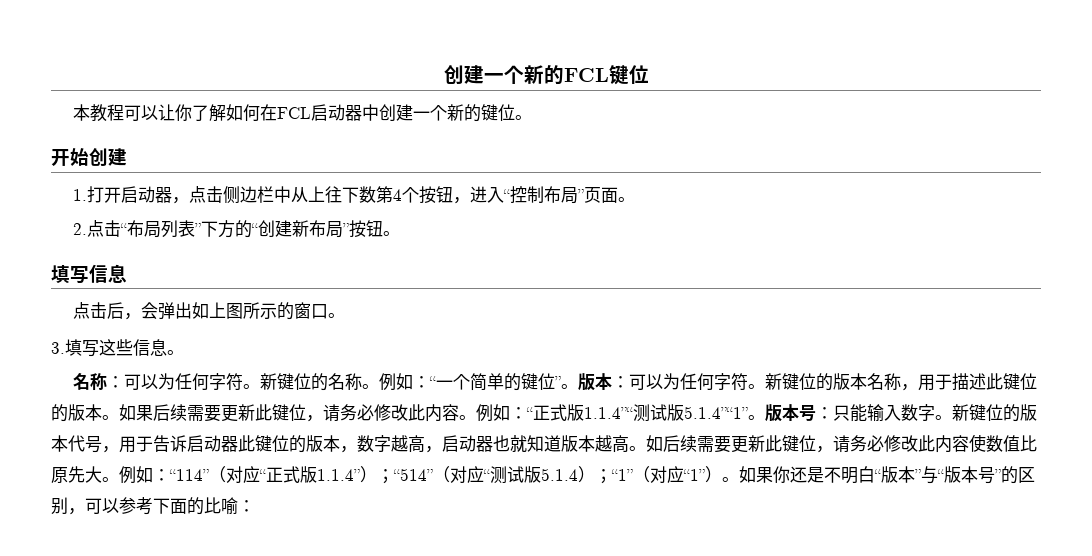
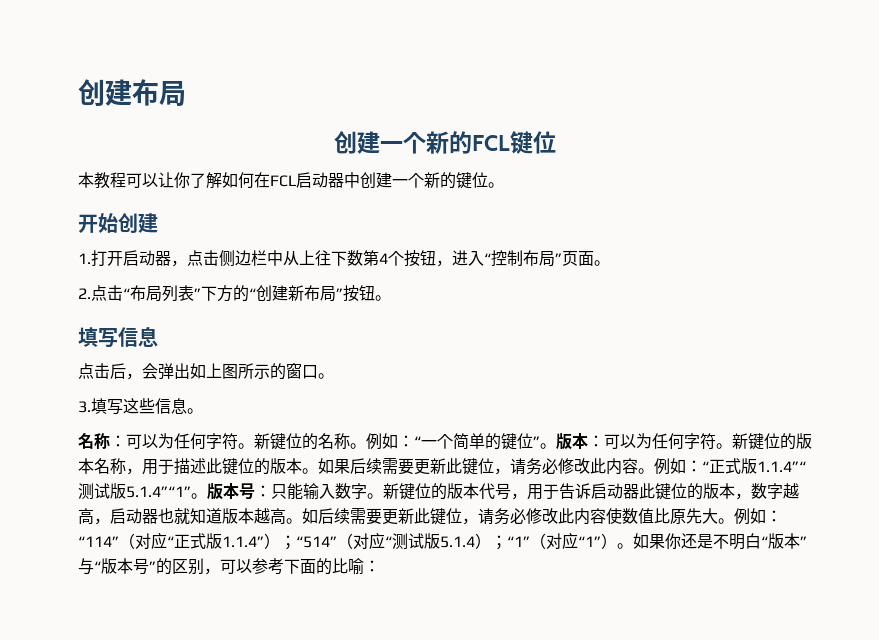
+ 创建布局

